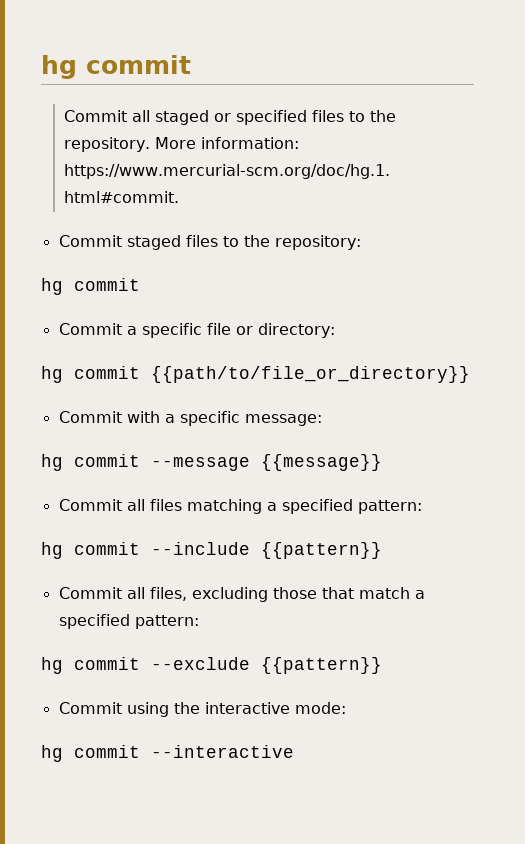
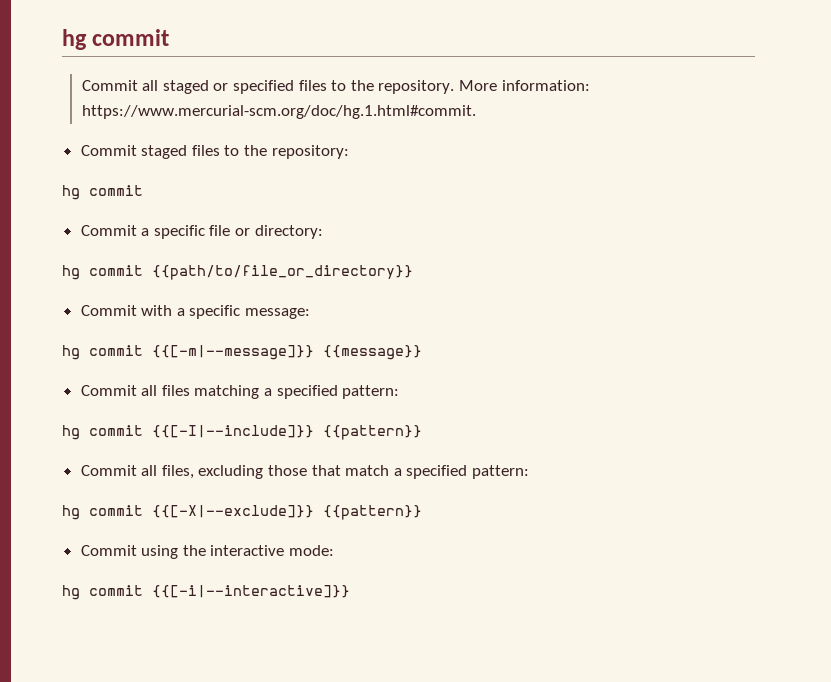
- hg commit --message {{message}}
+ hg commit {{[-m|--message]}} {{message}}
- hg commit --include {{pattern}}
+ hg commit {{[-I|--include]}} {{pattern}}
- hg commit --exclude {{pattern}}
+ hg commit {{[-X|--exclude]}} {{pattern}}
- hg commit --interactive
+ hg commit {{[-i|--interactive]}}

